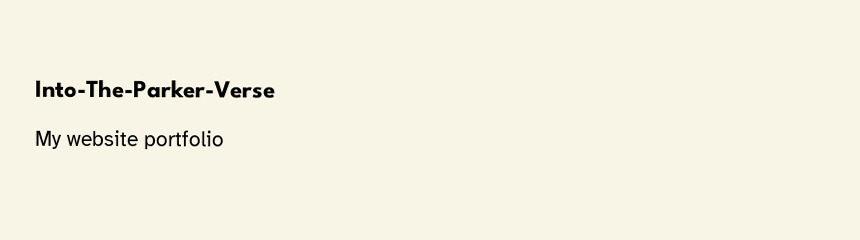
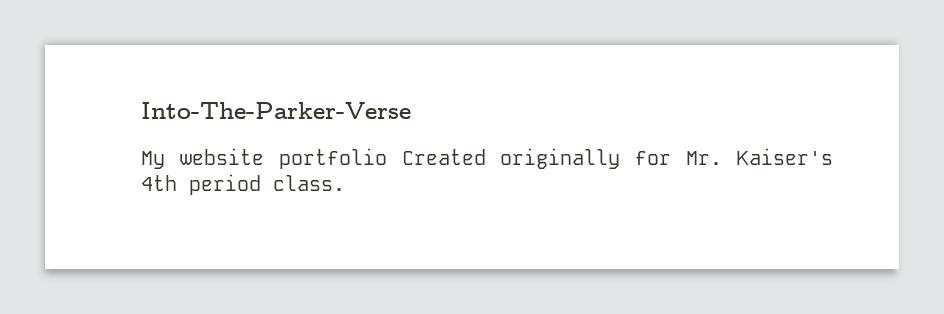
- My website portfolio
+ My website portfolio Created originally for Mr. Kaiser's 4th period class.

